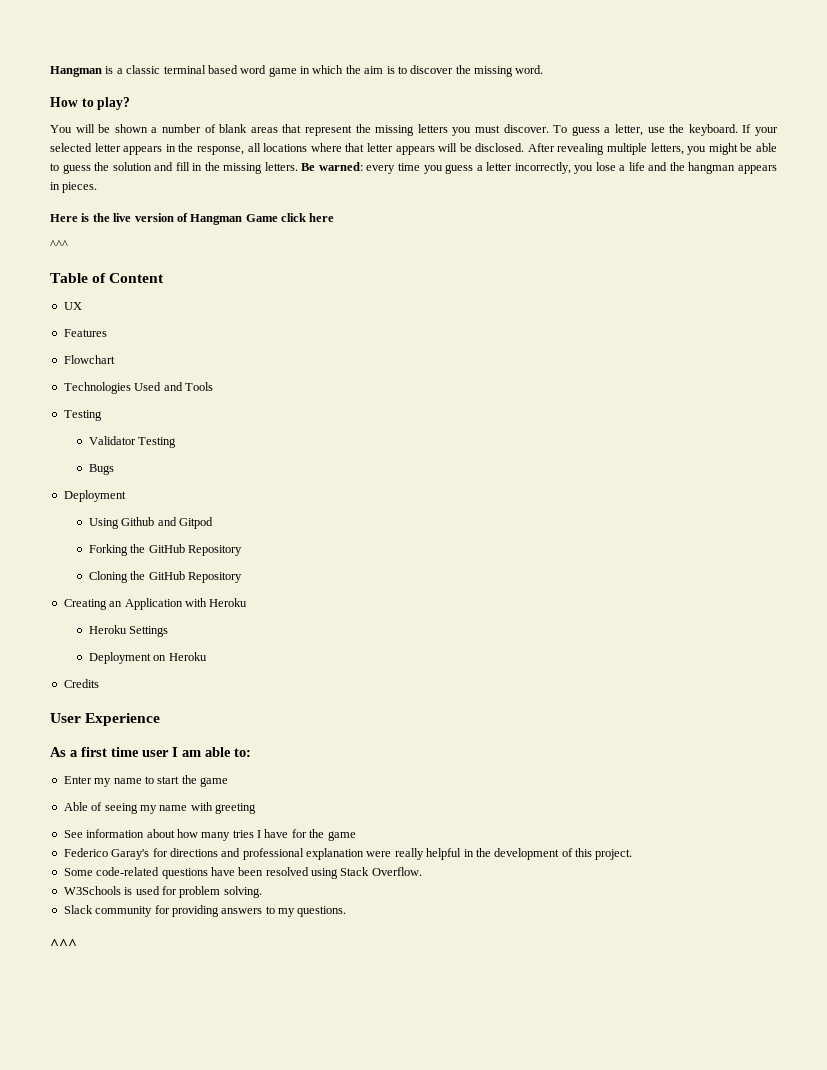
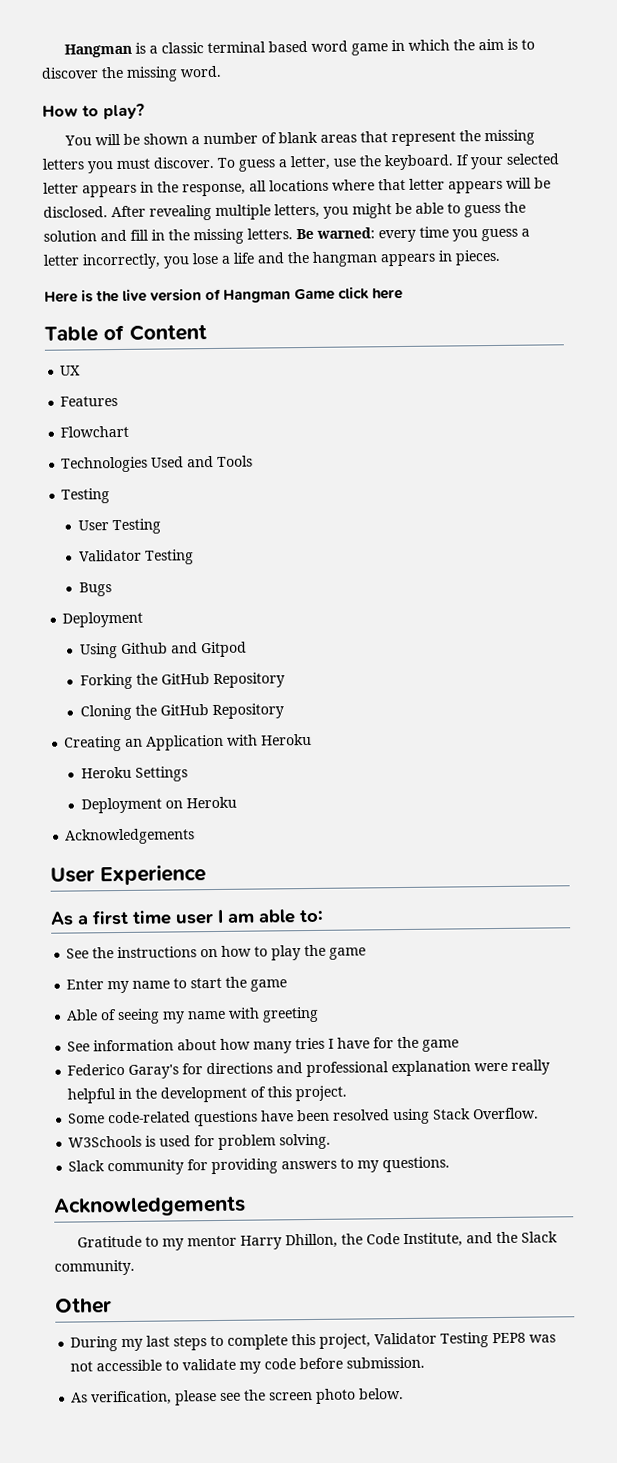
  Here is the live version of Hangman Game click here
- ^^^
+ User Testing
  Deployment on Heroku
- Credits
+ Acknowledgements
+ See the instructions on how to play the game
  Slack community for providing answers to my questions.
- ^^^
+ Acknowledgements
+ Gratitude to my mentor Harry Dhillon, the Code Institute, and the Slack community.
+ Other
+ During my last steps to complete this project, Validator Testing PEP8 was not accessible to validate my code before submission.
+ As verification, please see the screen photo below.

